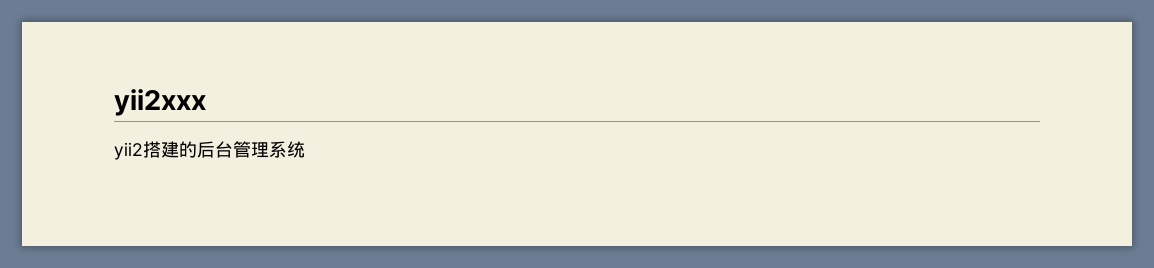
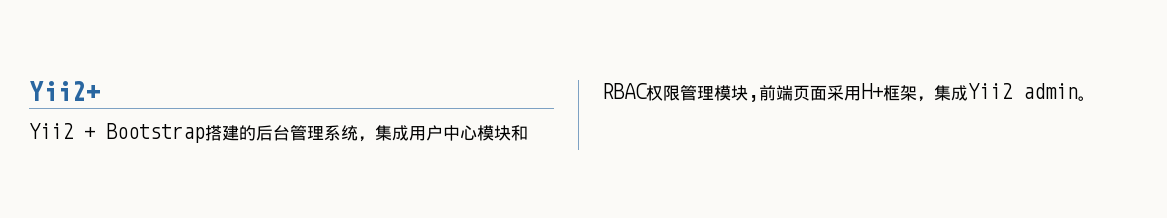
- yii2xxx
- yii2搭建的后台管理系统
+ Yii2+
+ Yii2 + Bootstrap搭建的后台管理系统，集成用户中心模块和RBAC权限管理模块,前端页面采用H+框架，集成Yii2 admin。

